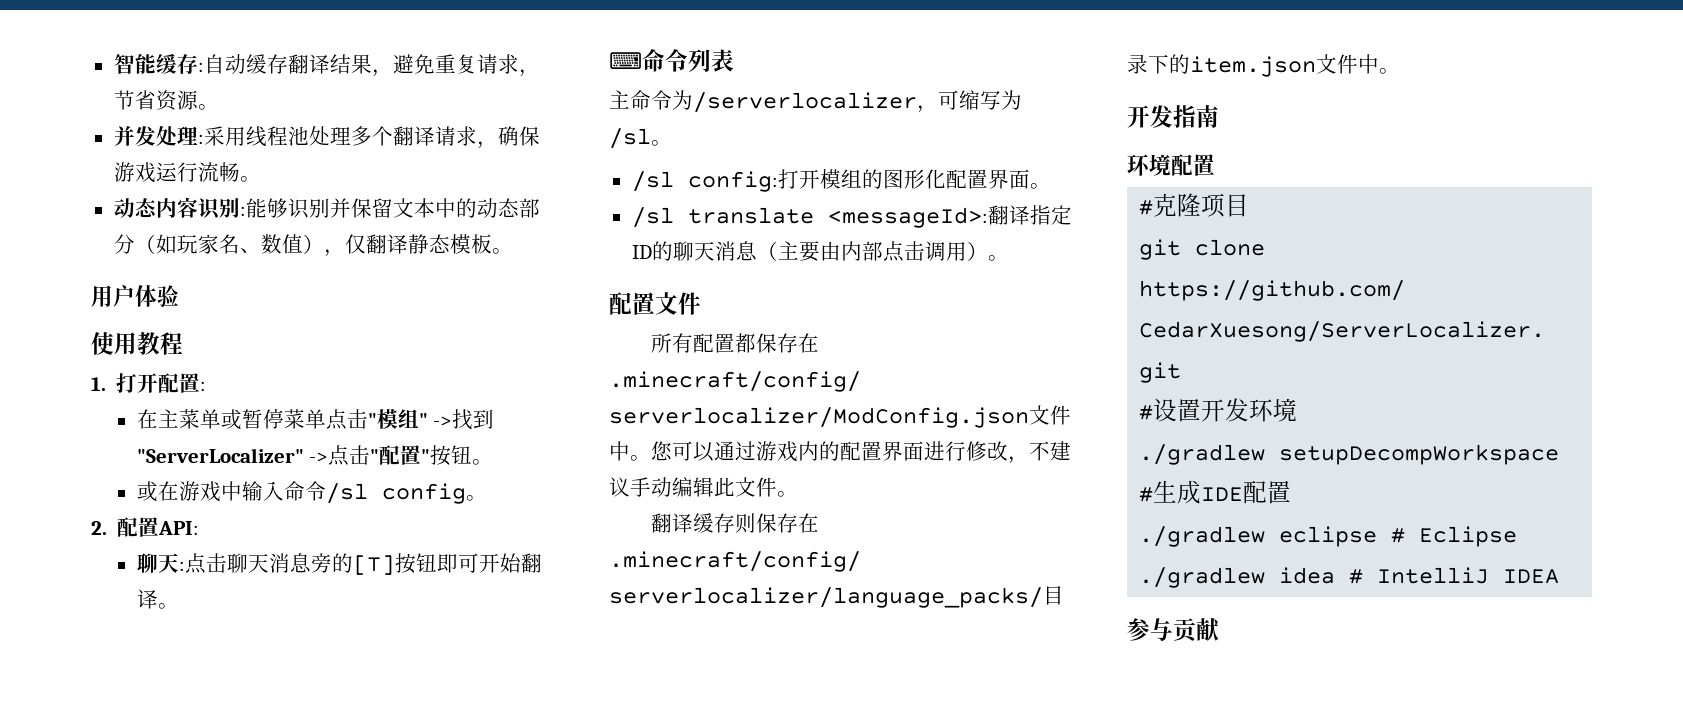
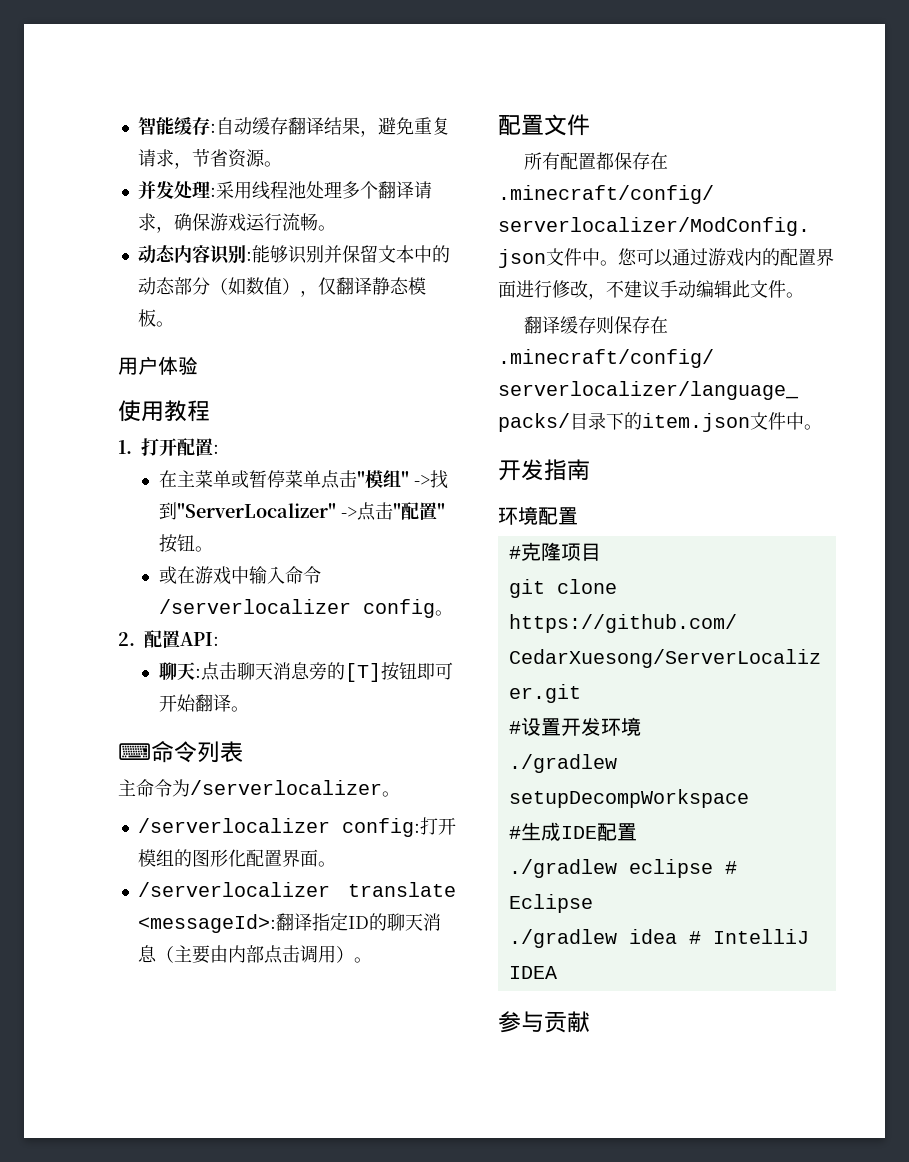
- 动态内容识别:能够识别并保留文本中的动态部分（如玩家名、数值），仅翻译静态模板。
+ 动态内容识别:能够识别并保留文本中的动态部分（如数值），仅翻译静态模板。
- 或在游戏中输入命令/sl config。
+ 或在游戏中输入命令/serverlocalizer config。
- 主命令为/serverlocalizer，可缩写为/sl。
- /sl config:打开模组的图形化配置界面。
+ 主命令为/serverlocalizer。
+ /serverlocalizer config:打开模组的图形化配置界面。
- /sl translate <messageId>:翻译指定ID的聊天消息（主要由内部点击调用）。
+ /serverlocalizer translate <messageId>:翻译指定ID的聊天消息（主要由内部点击调用）。

